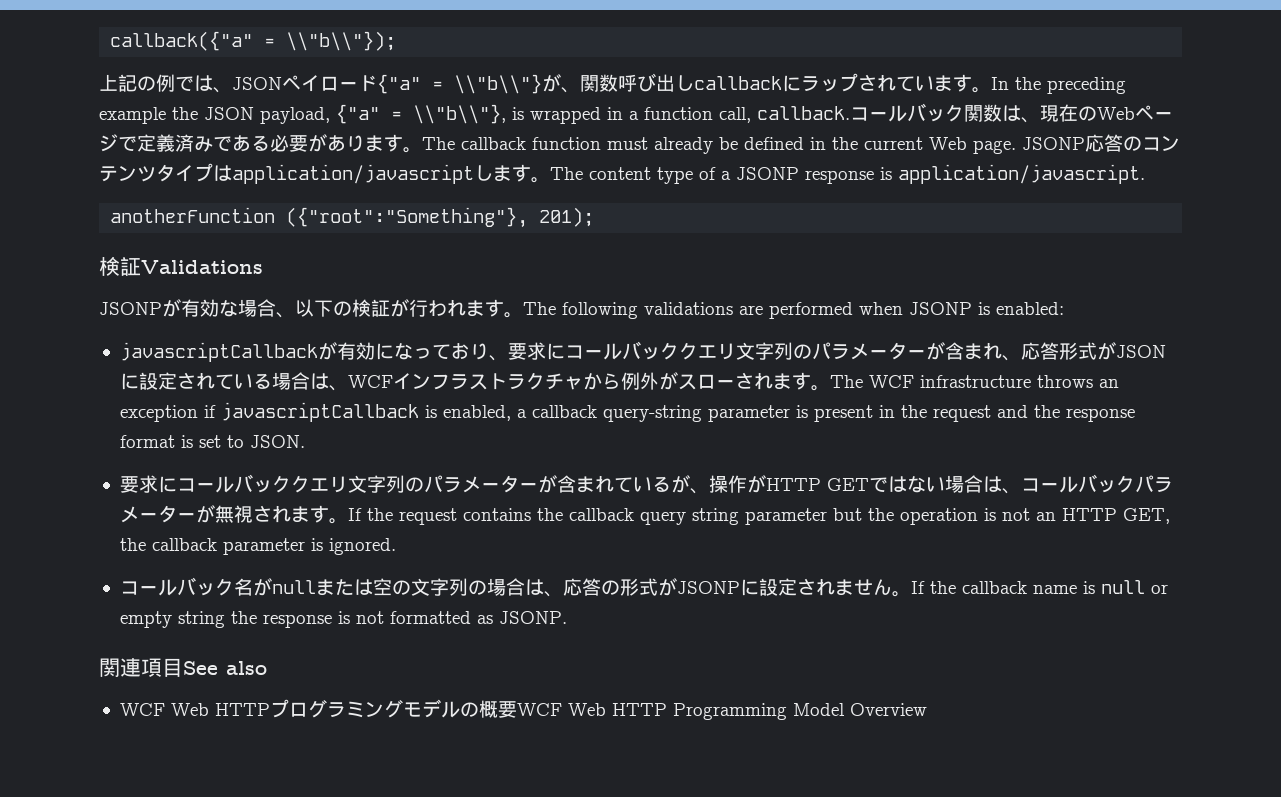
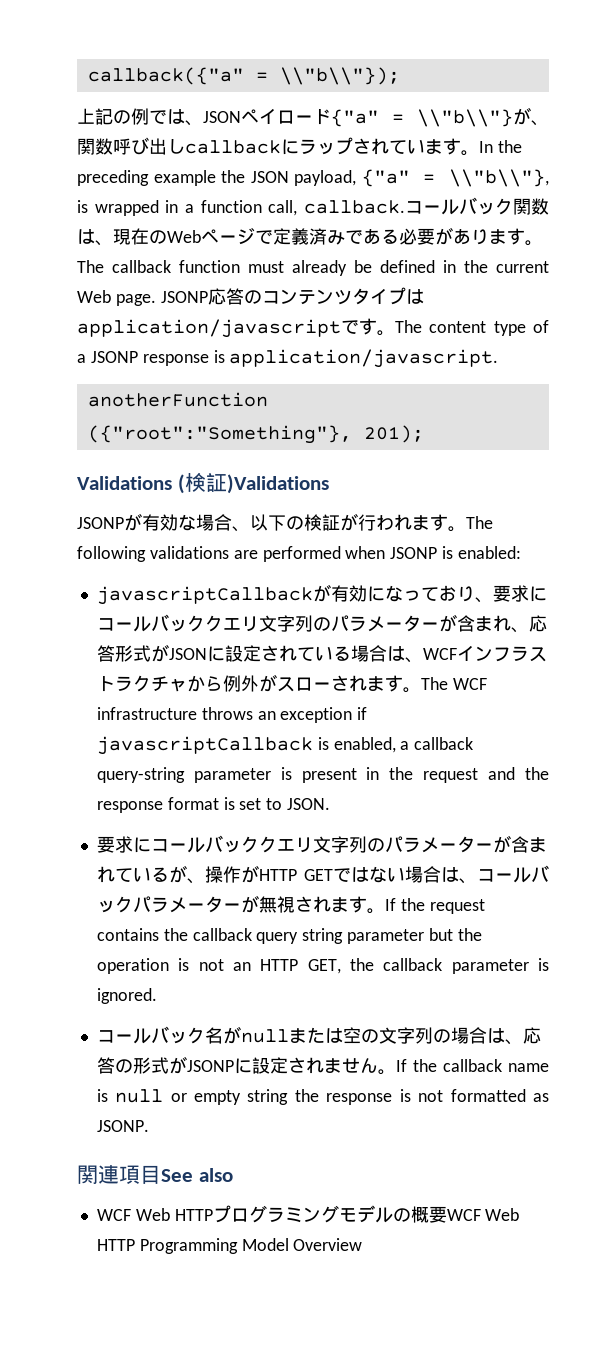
- JSONP応答のコンテンツタイプはapplication/javascriptします。
+ JSONP応答のコンテンツタイプはapplication/javascriptです。
- 検証Validations
+ Validations (検証)Validations

